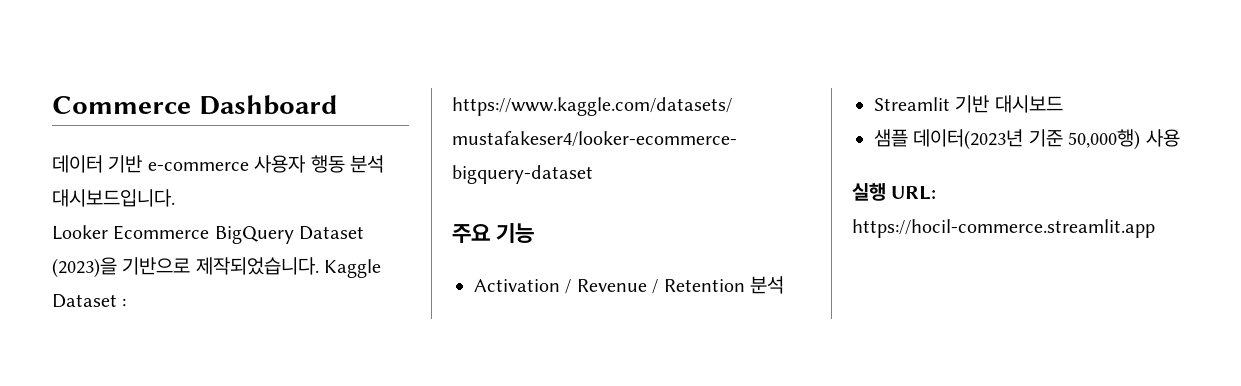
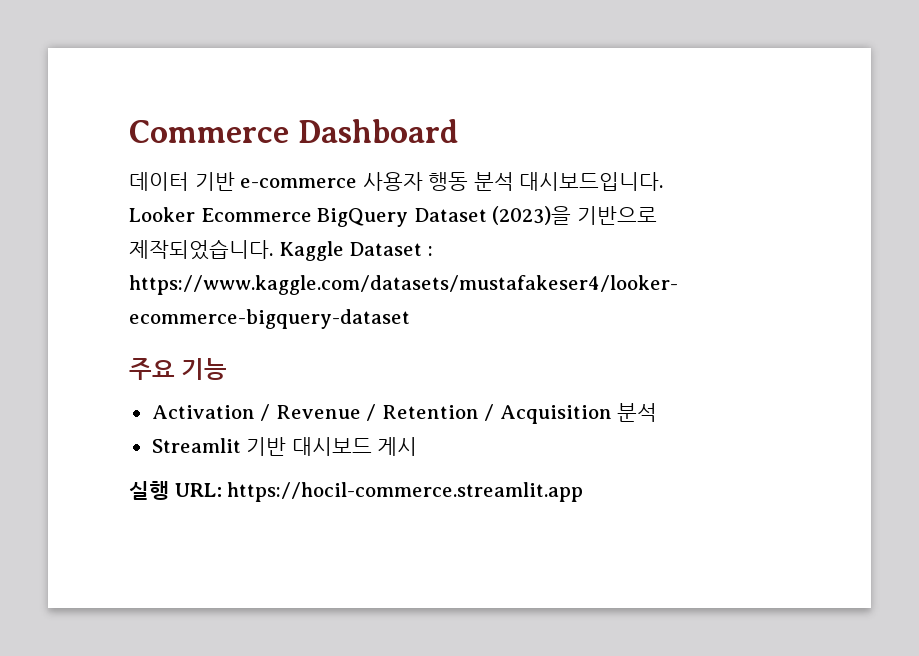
- Activation / Revenue / Retention 분석
+ Activation / Revenue / Retention / Acquisition 분석
- Streamlit 기반 대시보드
- 샘플 데이터(2023년 기준 50,000행) 사용
+ Streamlit 기반 대시보드 게시

